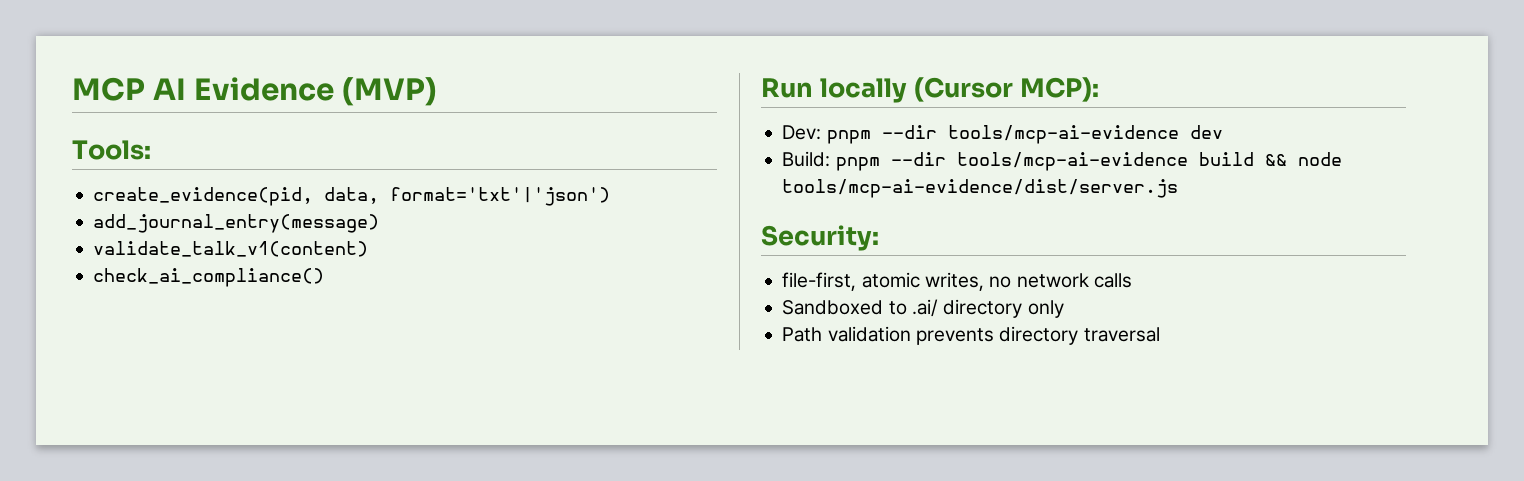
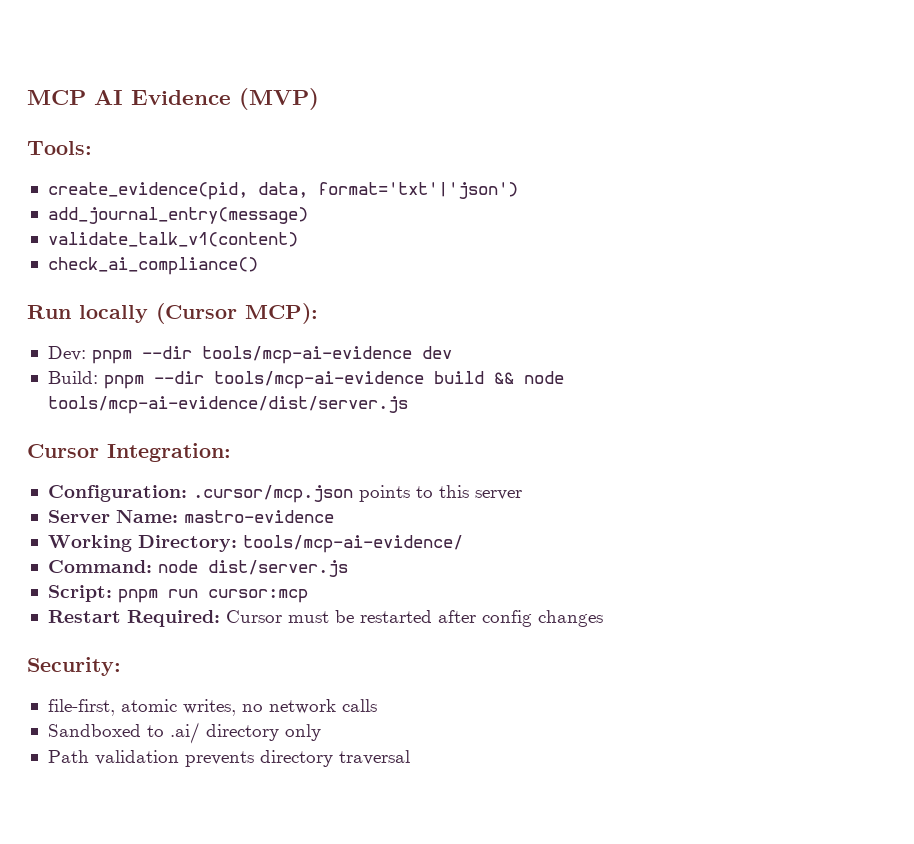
+ Cursor Integration:
+ Configuration: .cursor/mcp.json points to this server
+ Server Name: mastro-evidence
+ Working Directory: tools/mcp-ai-evidence/
+ Command: node dist/server.js
+ Script: pnpm run cursor:mcp
+ Restart Required: Cursor must be restarted after config changes

